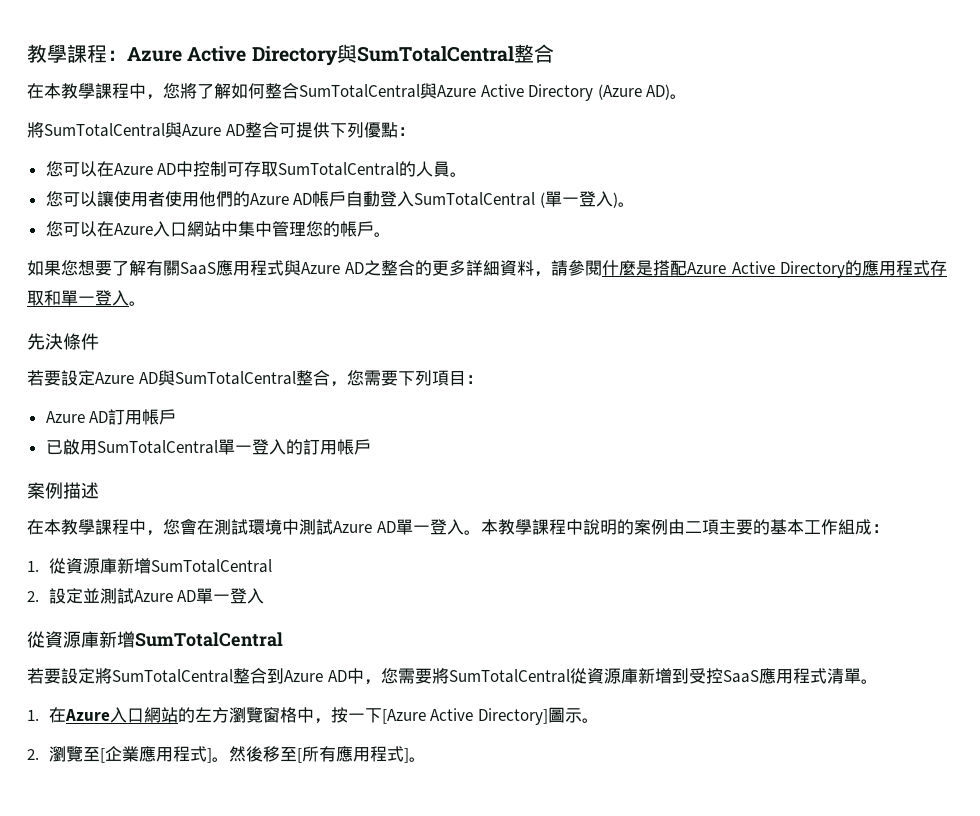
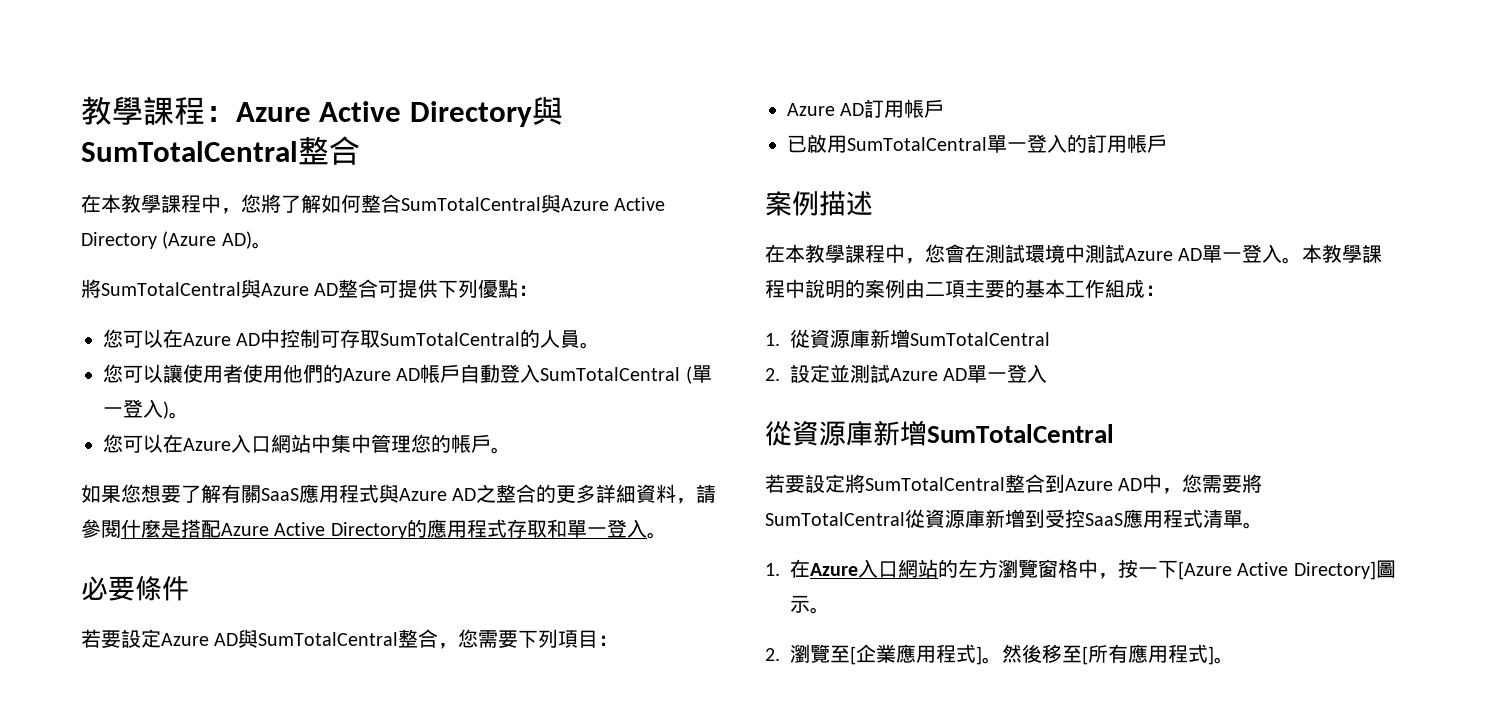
- 先決條件
+ 必要條件

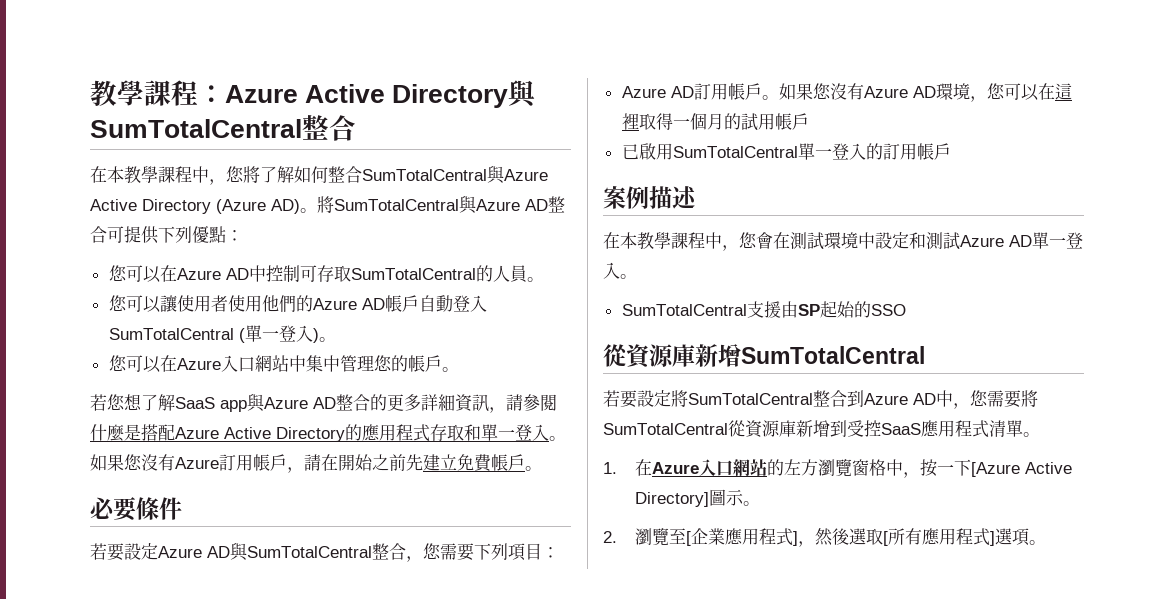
- 在本教學課程中，您將了解如何整合SumTotalCentral與Azure Active Directory (Azure AD)。
- 將SumTotalCentral與Azure AD整合可提供下列優點：
+ 在本教學課程中，您將了解如何整合SumTotalCentral與Azure Active Directory (Azure AD)。將SumTotalCentral與Azure AD整合可提供下列優點：
- 如果您想要了解有關SaaS應用程式與Azure AD之整合的更多詳細資料，請參閱什麼是搭配Azure Active Directory的應用程式存取和單一登入。
+ 若您想了解SaaS app與Azure AD整合的更多詳細資訊，請參閱什麼是搭配Azure Active Directory的應用程式存取和單一登入。如果您沒有Azure訂用帳戶，請在開始之前先建立免費帳戶。
- Azure AD訂用帳戶
+ Azure AD訂用帳戶。如果您沒有Azure AD環境，您可以在這裡取得一個月的試用帳戶
- 在本教學課程中，您會在測試環境中測試Azure AD單一登入。本教學課程中說明的案例由二項主要的基本工作組成：
- 1.從資源庫新增SumTotalCentral
- 2.設定並測試Azure AD單一登入
+ 在本教學課程中，您會在測試環境中設定和測試Azure AD單一登入。
+ SumTotalCentral支援由SP起始的SSO
- 2.瀏覽至[企業應用程式]。然後移至[所有應用程式]。
+ 2.瀏覽至[企業應用程式]，然後選取[所有應用程式]選項。

